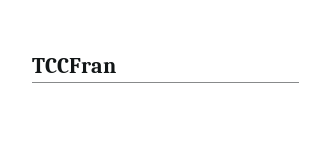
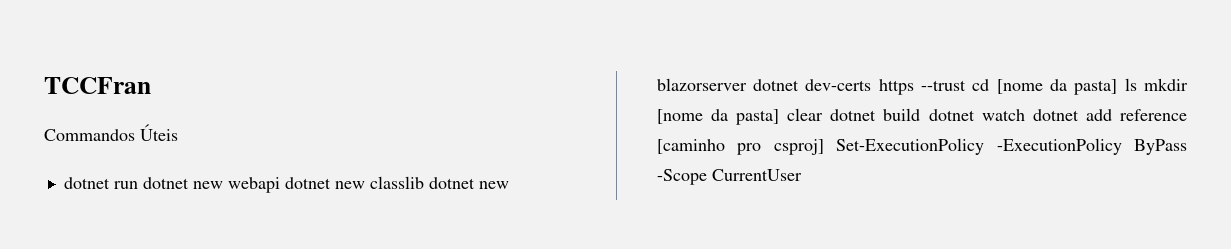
+ Commandos Úteis
+ dotnet run dotnet new webapi dotnet new classlib dotnet new blazorserver dotnet dev-certs https --trust cd [nome da pasta] ls mkdir [nome da pasta] clear dotnet build dotnet watch dotnet add reference [caminho pro csproj] Set-ExecutionPolicy -ExecutionPolicy ByPass -Scope CurrentUser

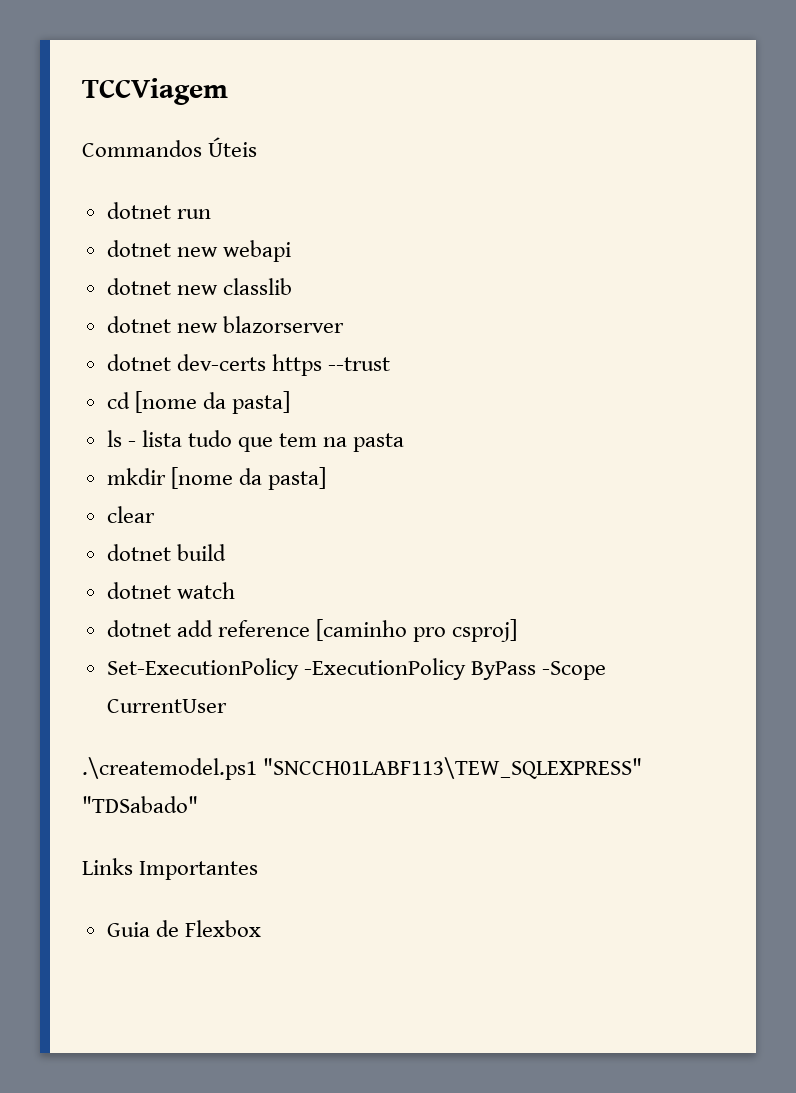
- TCCFran
+ TCCViagem
- dotnet run dotnet new webapi dotnet new classlib dotnet new blazorserver dotnet dev-certs https --trust cd [nome da pasta] ls mkdir [nome da pasta] clear dotnet build dotnet watch dotnet add reference [caminho pro csproj] Set-ExecutionPolicy -ExecutionPolicy ByPass -Scope CurrentUser
+ dotnet run
+ dotnet new webapi
+ dotnet new classlib
+ dotnet new blazorserver
+ dotnet dev-certs https --trust
+ cd [nome da pasta]
+ ls - lista tudo que tem na pasta
+ mkdir [nome da pasta]
+ clear
+ dotnet build
+ dotnet watch
+ dotnet add reference [caminho pro csproj]
+ Set-ExecutionPolicy -ExecutionPolicy ByPass -Scope CurrentUser
+ .\createmodel.ps1 "SNCCH01LABF113\TEW_SQLEXPRESS" "TDSabado"
+ Links Importantes
+ Guia de Flexbox

